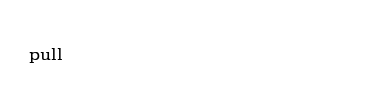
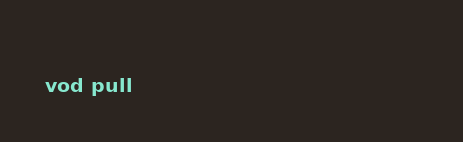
- pull
+ vod pull

